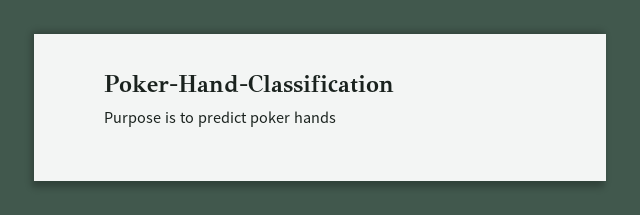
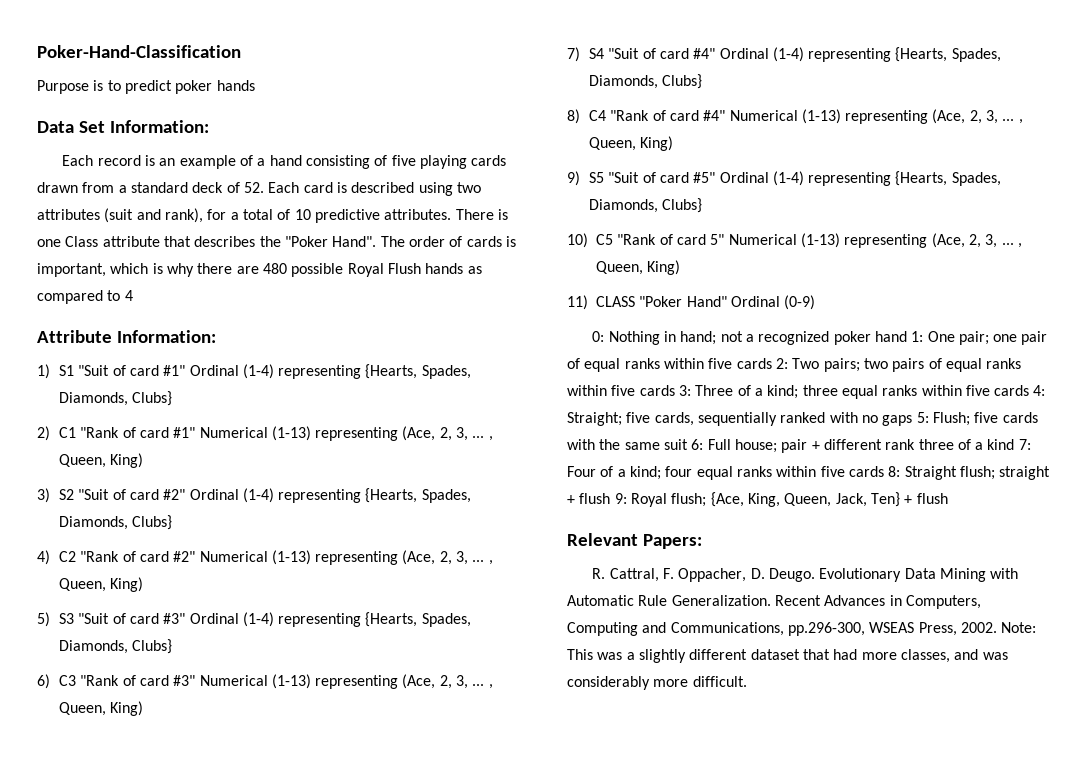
+ Data Set Information:
+ Each record is an example of a hand consisting of five playing cards drawn from a standard deck of 52. Each card is described using two attributes (suit and rank), for a total of 10 predictive attributes. There is one Class attribute that describes the "Poker Hand". The order of cards is important, which is why there are 480 possible Royal Flush hands as compared to 4
+ Attribute Information:
+ 1) S1 "Suit of card #1" Ordinal (1-4) representing {Hearts, Spades, Diamonds, Clubs}
+ 2) C1 "Rank of card #1" Numerical (1-13) representing (Ace, 2, 3, ... , Queen, King)
+ 3) S2 "Suit of card #2" Ordinal (1-4) representing {Hearts, Spades, Diamonds, Clubs}
+ 4) C2 "Rank of card #2" Numerical (1-13) representing (Ace, 2, 3, ... , Queen, King)
+ 5) S3 "Suit of card #3" Ordinal (1-4) representing {Hearts, Spades, Diamonds, Clubs}
+ 6) C3 "Rank of card #3" Numerical (1-13) representing (Ace, 2, 3, ... , Queen, King)
+ 7) S4 "Suit of card #4" Ordinal (1-4) representing {Hearts, Spades, Diamonds, Clubs}
+ 8) C4 "Rank of card #4" Numerical (1-13) representing (Ace, 2, 3, ... , Queen, King)
+ 9) S5 "Suit of card #5" Ordinal (1-4) representing {Hearts, Spades, Diamonds, Clubs}
+ 10) C5 "Rank of card 5" Numerical (1-13) representing (Ace, 2, 3, ... , Queen, King)
+ 11) CLASS "Poker Hand" Ordinal (0-9)
+ 0: Nothing in hand; not a recognized poker hand 1: One pair; one pair of equal ranks within five cards 2: Two pairs; two pairs of equal ranks within five cards 3: Three of a kind; three equal ranks within five cards 4: Straight; five cards, sequentially ranked with no gaps 5: Flush; five cards with the same suit 6: Full house; pair + different rank three of a kind 7: Four of a kind; four equal ranks within five cards 8: Straight flush; straight + flush 9: Royal flush; {Ace, King, Queen, Jack, Ten} + flush
+ Relevant Papers:
+ R. Cattral, F. Oppacher, D. Deugo. Evolutionary Data Mining with Automatic Rule Generalization. Recent Advances in Computers, Computing and Communications, pp.296-300, WSEAS Press, 2002. Note: This was a slightly different dataset that had more classes, and was considerably more difficult.

